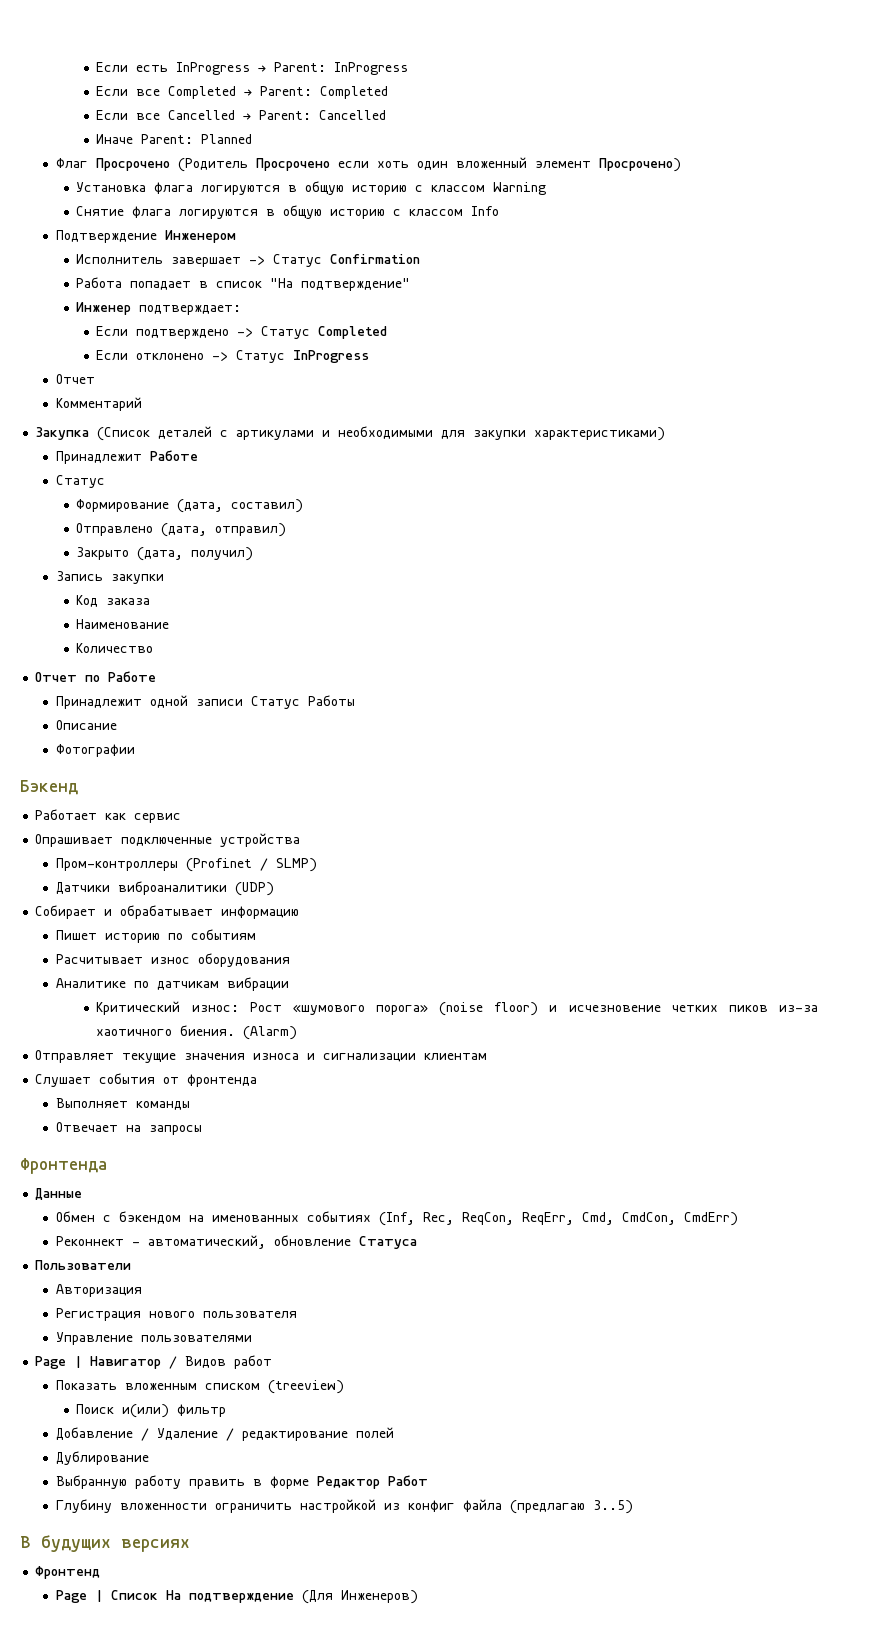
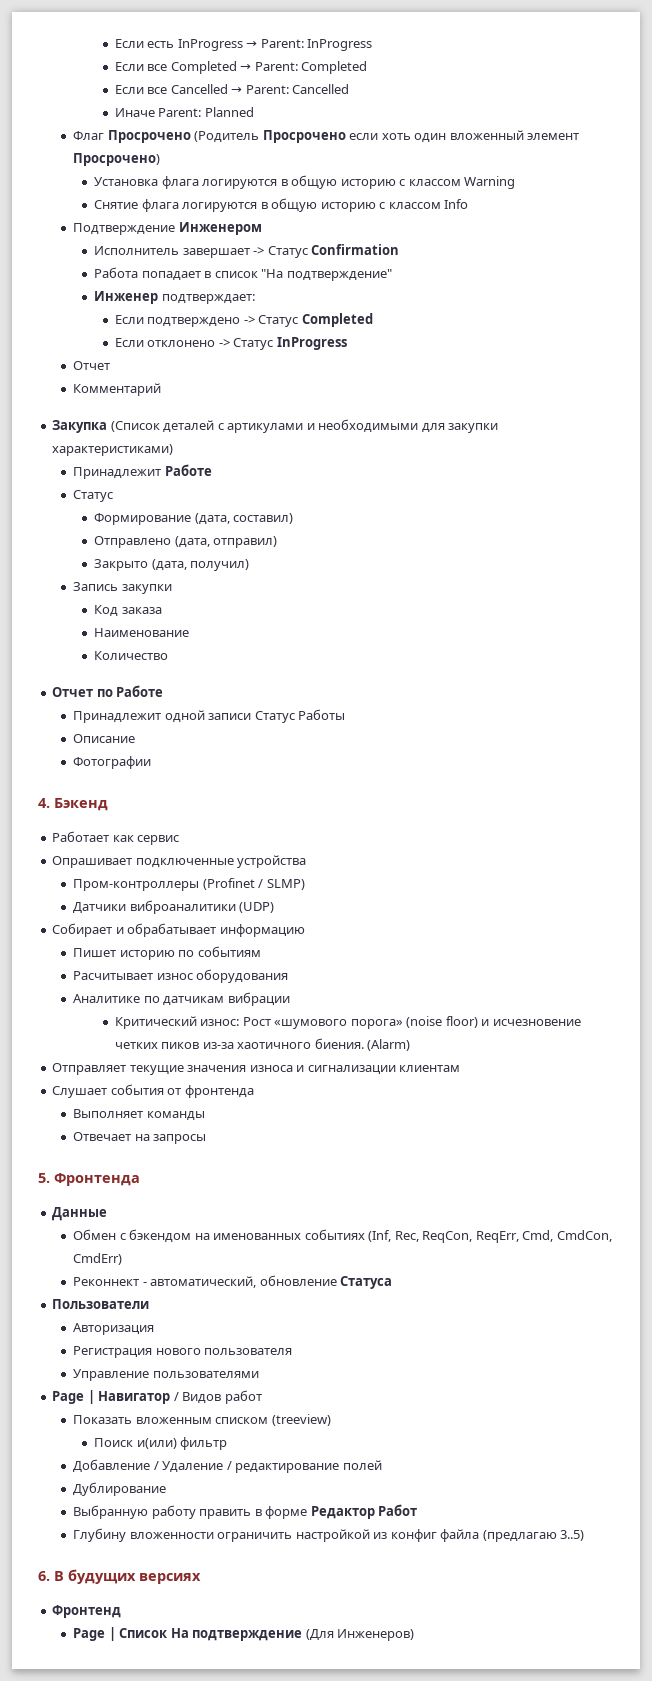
- Бэкенд
+ 4. Бэкенд
- Фронтенда
+ 5. Фронтенда
- В будущих версиях
+ 6. В будущих версиях

